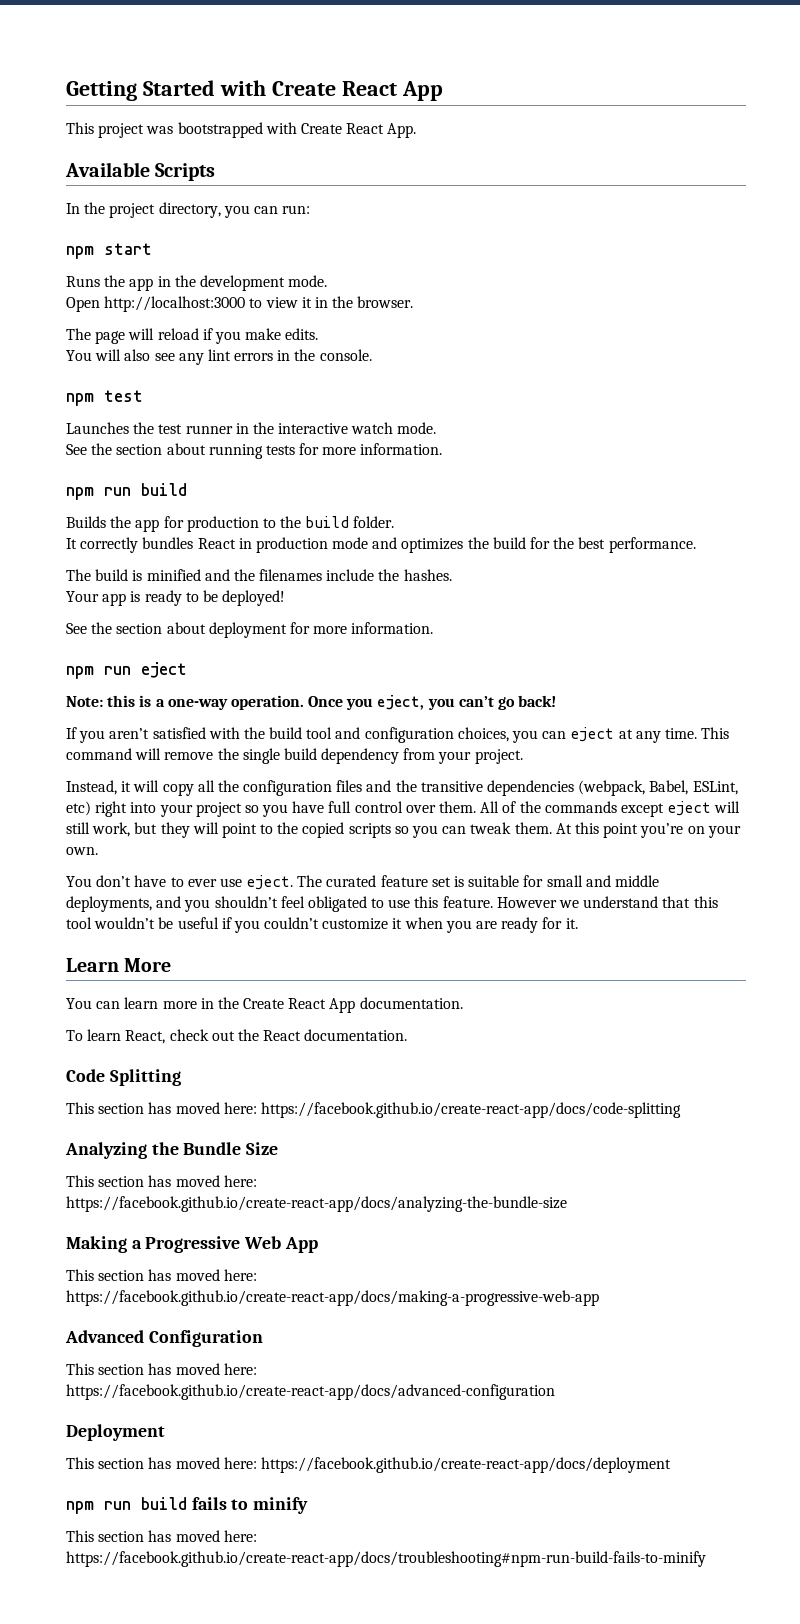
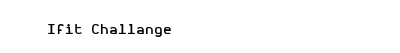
- Getting Started with Create React App
- This project was bootstrapped with Create React App.
- Available Scripts
- In the project directory, you can run:
- npm start
- Runs the app in the development mode.
- Open http://localhost:3000 to view it in the browser.
- The page will reload if you make edits.
- You will also see any lint errors in the console.
- npm test
- Launches the test runner in the interactive watch mode.
- See the section about running tests for more information.
- npm run build
- Builds the app for production to the build folder.
- It correctly bundles React in production mode and optimizes the build for the best performance.
- The build is minified and the filenames include the hashes.
- Your app is ready to be deployed!
- See the section about deployment for more information.
- npm run eject
- Note: this is a one-way operation. Once you eject, you can’t go back!
- If you aren’t satisfied with the build tool and configuration choices, you can eject at any time. This command will remove the single build dependency from your project.
- Instead, it will copy all the configuration files and the transitive dependencies (webpack, Babel, ESLint, etc) right into your project so you have full control over them. All of the commands except eject will still work, but they will point to the copied scripts so you can tweak them. At this point you’re on your own.
- You don’t have to ever use eject. The curated feature set is suitable for small and middle deployments, and you shouldn’t feel obligated to use this feature. However we understand that this tool wouldn’t be useful if you couldn’t customize it when you are ready for it.
- Learn More
- You can learn more in the Create React App documentation.
- To learn React, check out the React documentation.
- Code Splitting
- This section has moved here: https://facebook.github.io/create-react-app/docs/code-splitting
- Analyzing the Bundle Size
- This section has moved here: https://facebook.github.io/create-react-app/docs/analyzing-the-bundle-size
- Making a Progressive Web App
- This section has moved here: https://facebook.github.io/create-react-app/docs/making-a-progressive-web-app
- Advanced Configuration
- This section has moved here: https://facebook.github.io/create-react-app/docs/advanced-configuration
- Deployment
- This section has moved here: https://facebook.github.io/create-react-app/docs/deployment
- npm run build fails to minify
- This section has moved here: https://facebook.github.io/create-react-app/docs/troubleshooting#npm-run-build-fails-to-minify
+ Ifit Challange

